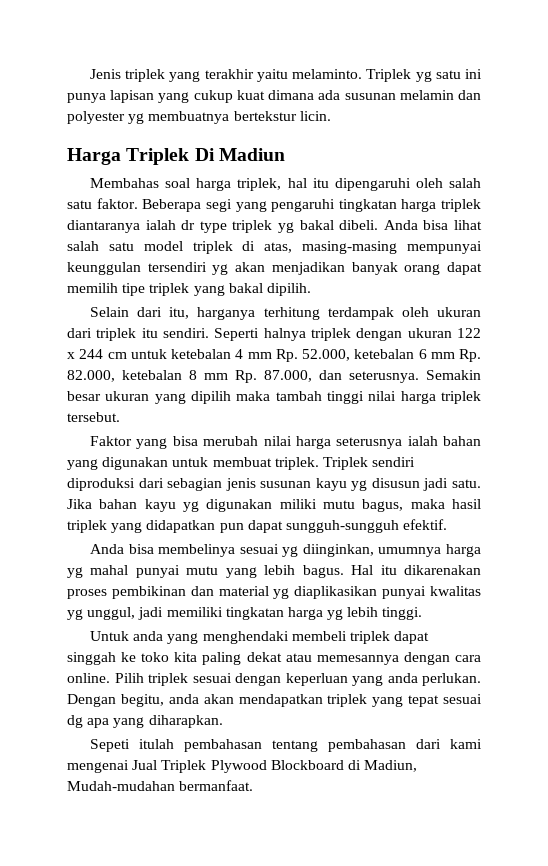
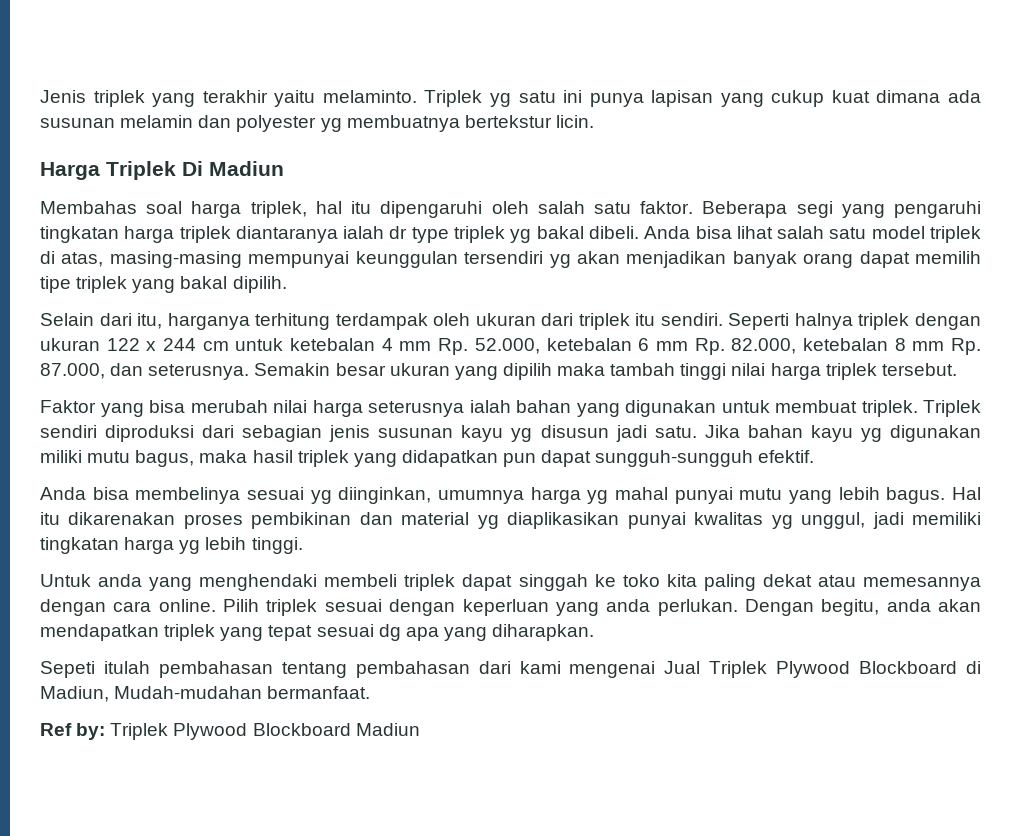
+ Ref by: Triplek Plywood Blockboard Madiun

